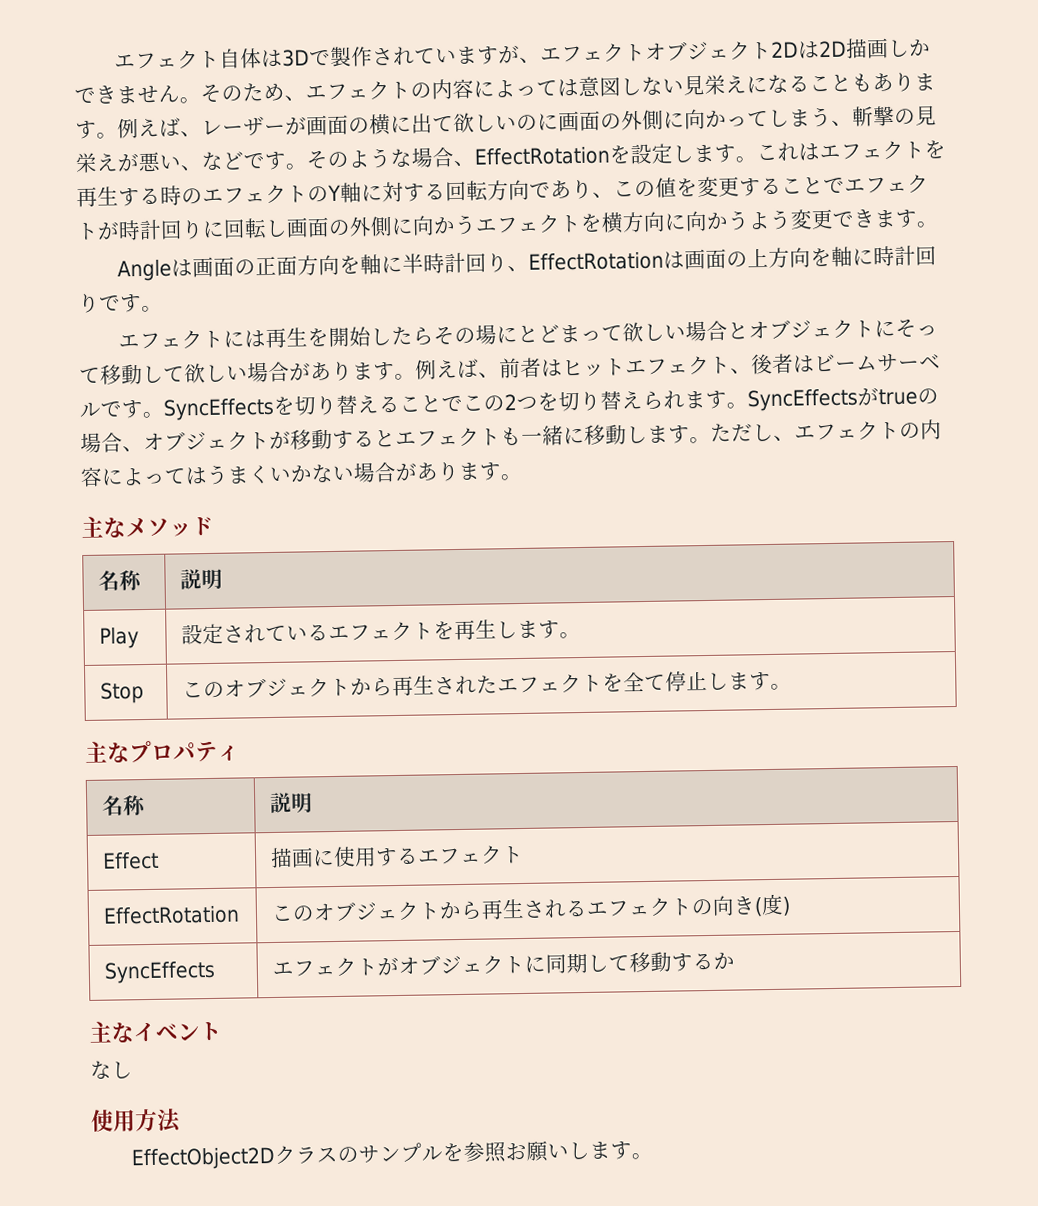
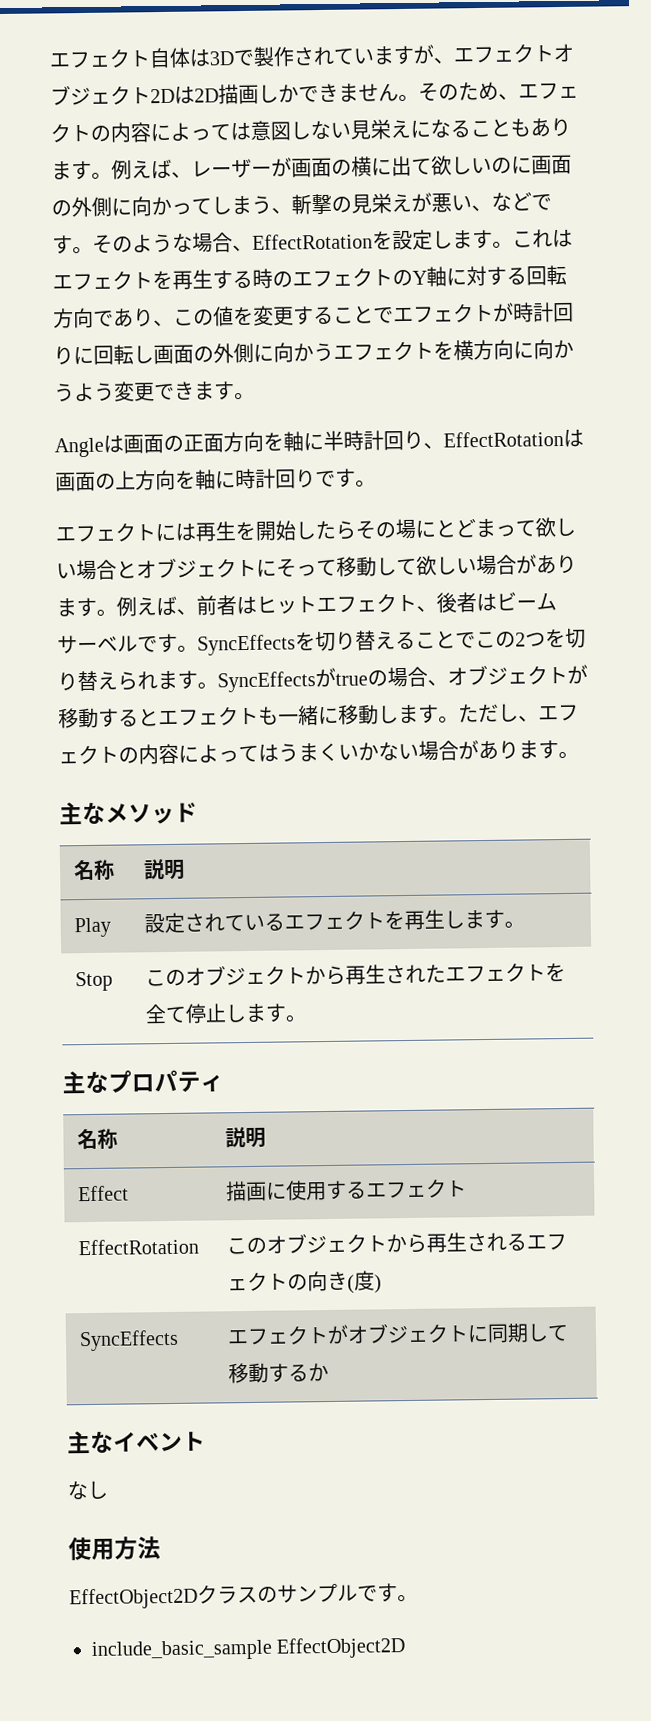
- EffectObject2Dクラスのサンプルを参照お願いします。
+ EffectObject2Dクラスのサンプルです。
+ include_basic_sample EffectObject2D

